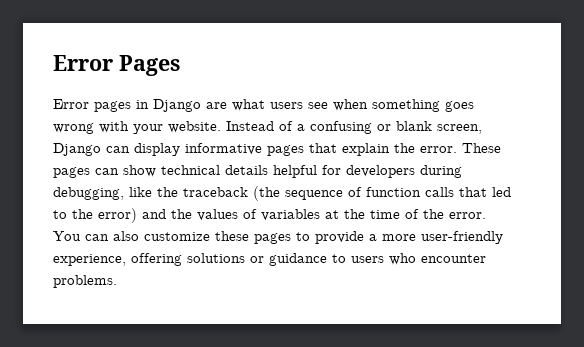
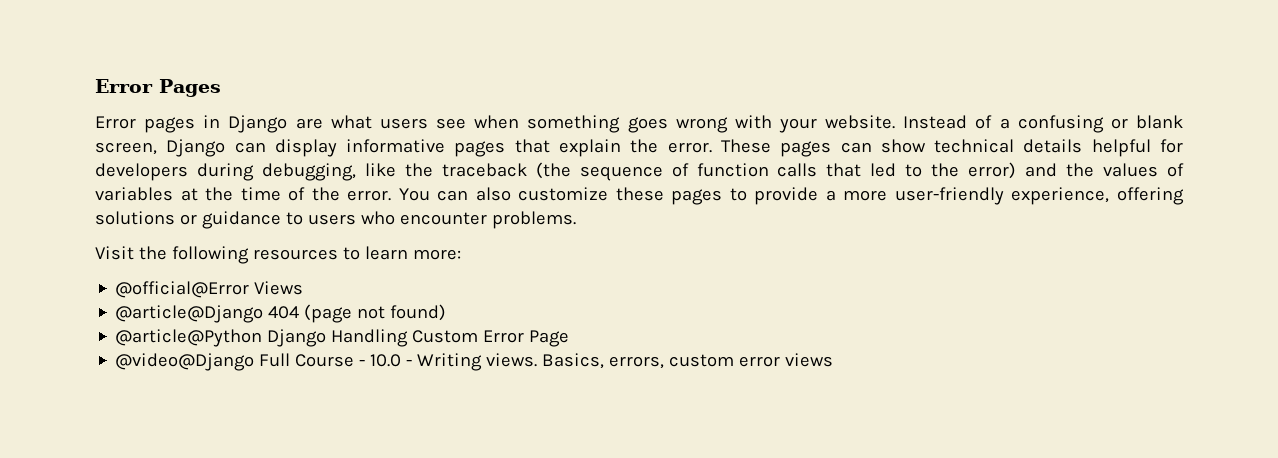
+ Visit the following resources to learn more:
+ @official@Error Views
+ @article@Django 404 (page not found)
+ @article@Python Django Handling Custom Error Page
+ @video@Django Full Course - 10.0 - Writing views. Basics, errors, custom error views

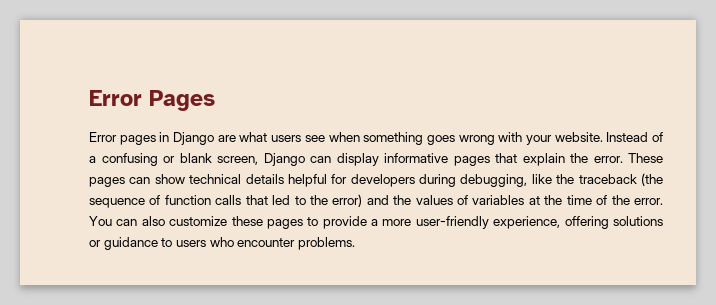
- Visit the following resources to learn more:
- @official@Error Views
- @article@Django 404 (page not found)
- @article@Python Django Handling Custom Error Page
- @video@Django Full Course - 10.0 - Writing views. Basics, errors, custom error views

